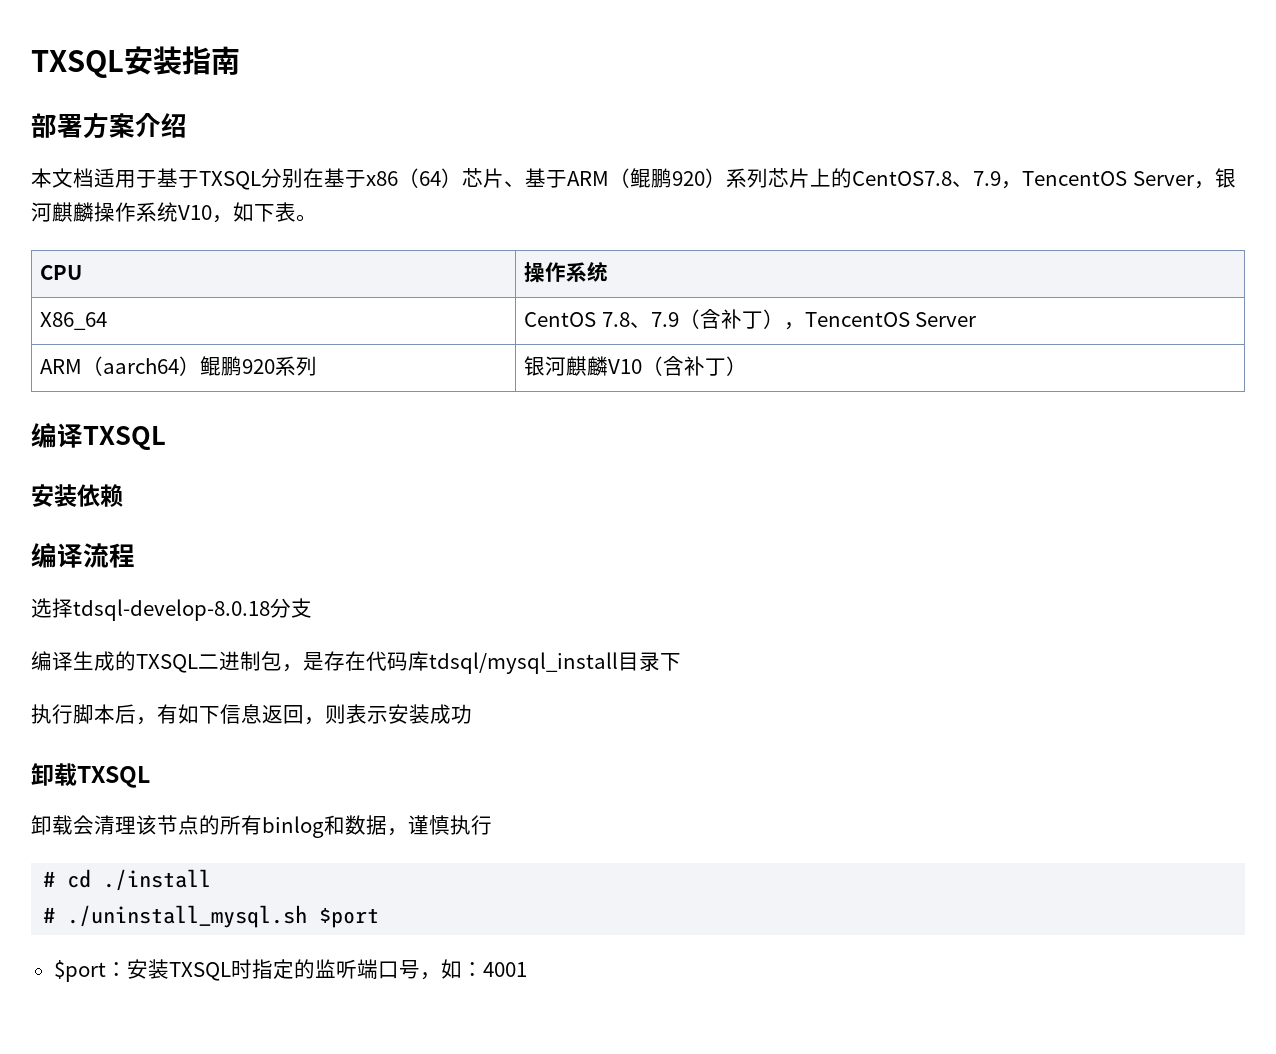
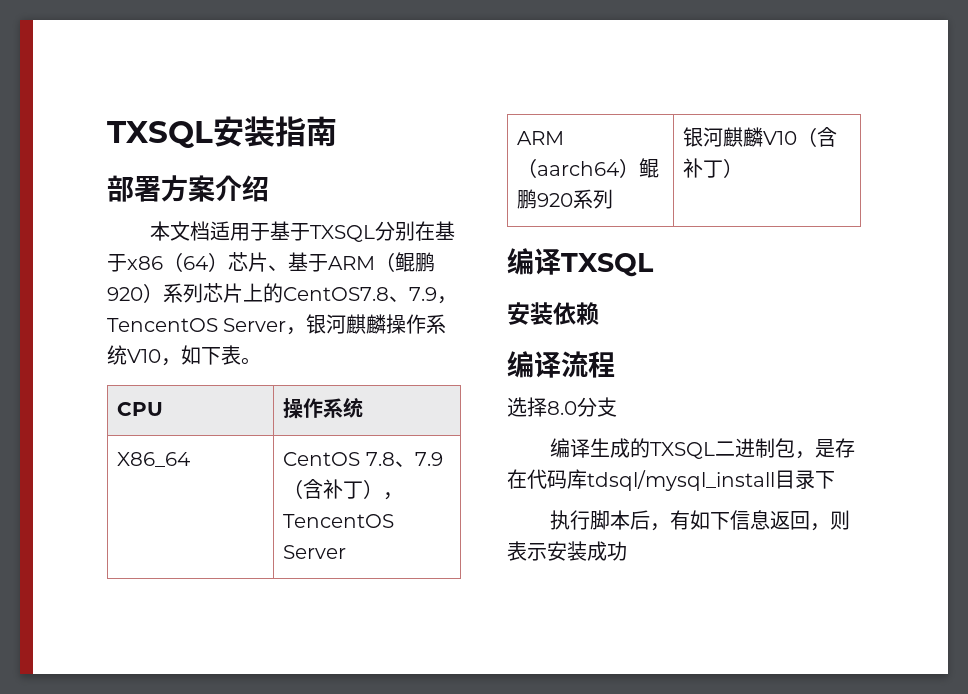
- 选择tdsql-develop-8.0.18分支
+ 选择8.0分支
- 卸载TXSQL
- 卸载会清理该节点的所有binlog和数据，谨慎执行
- # cd ./install
- # ./uninstall_mysql.sh $port
- $port：安装TXSQL时指定的监听端口号，如：4001

